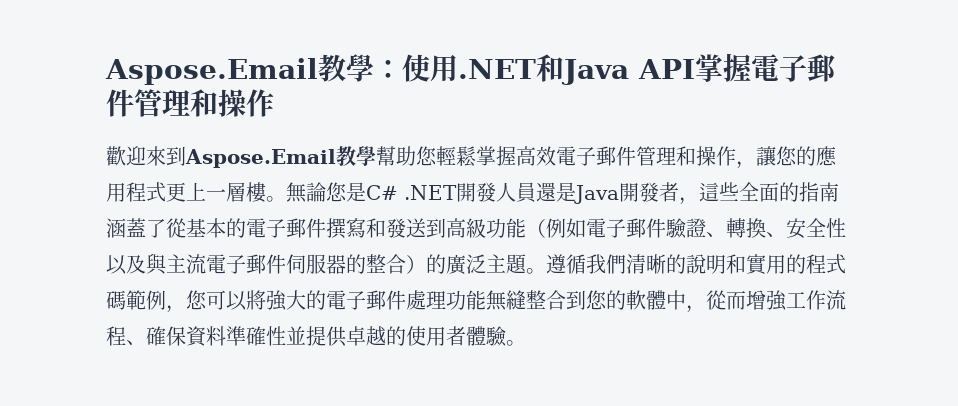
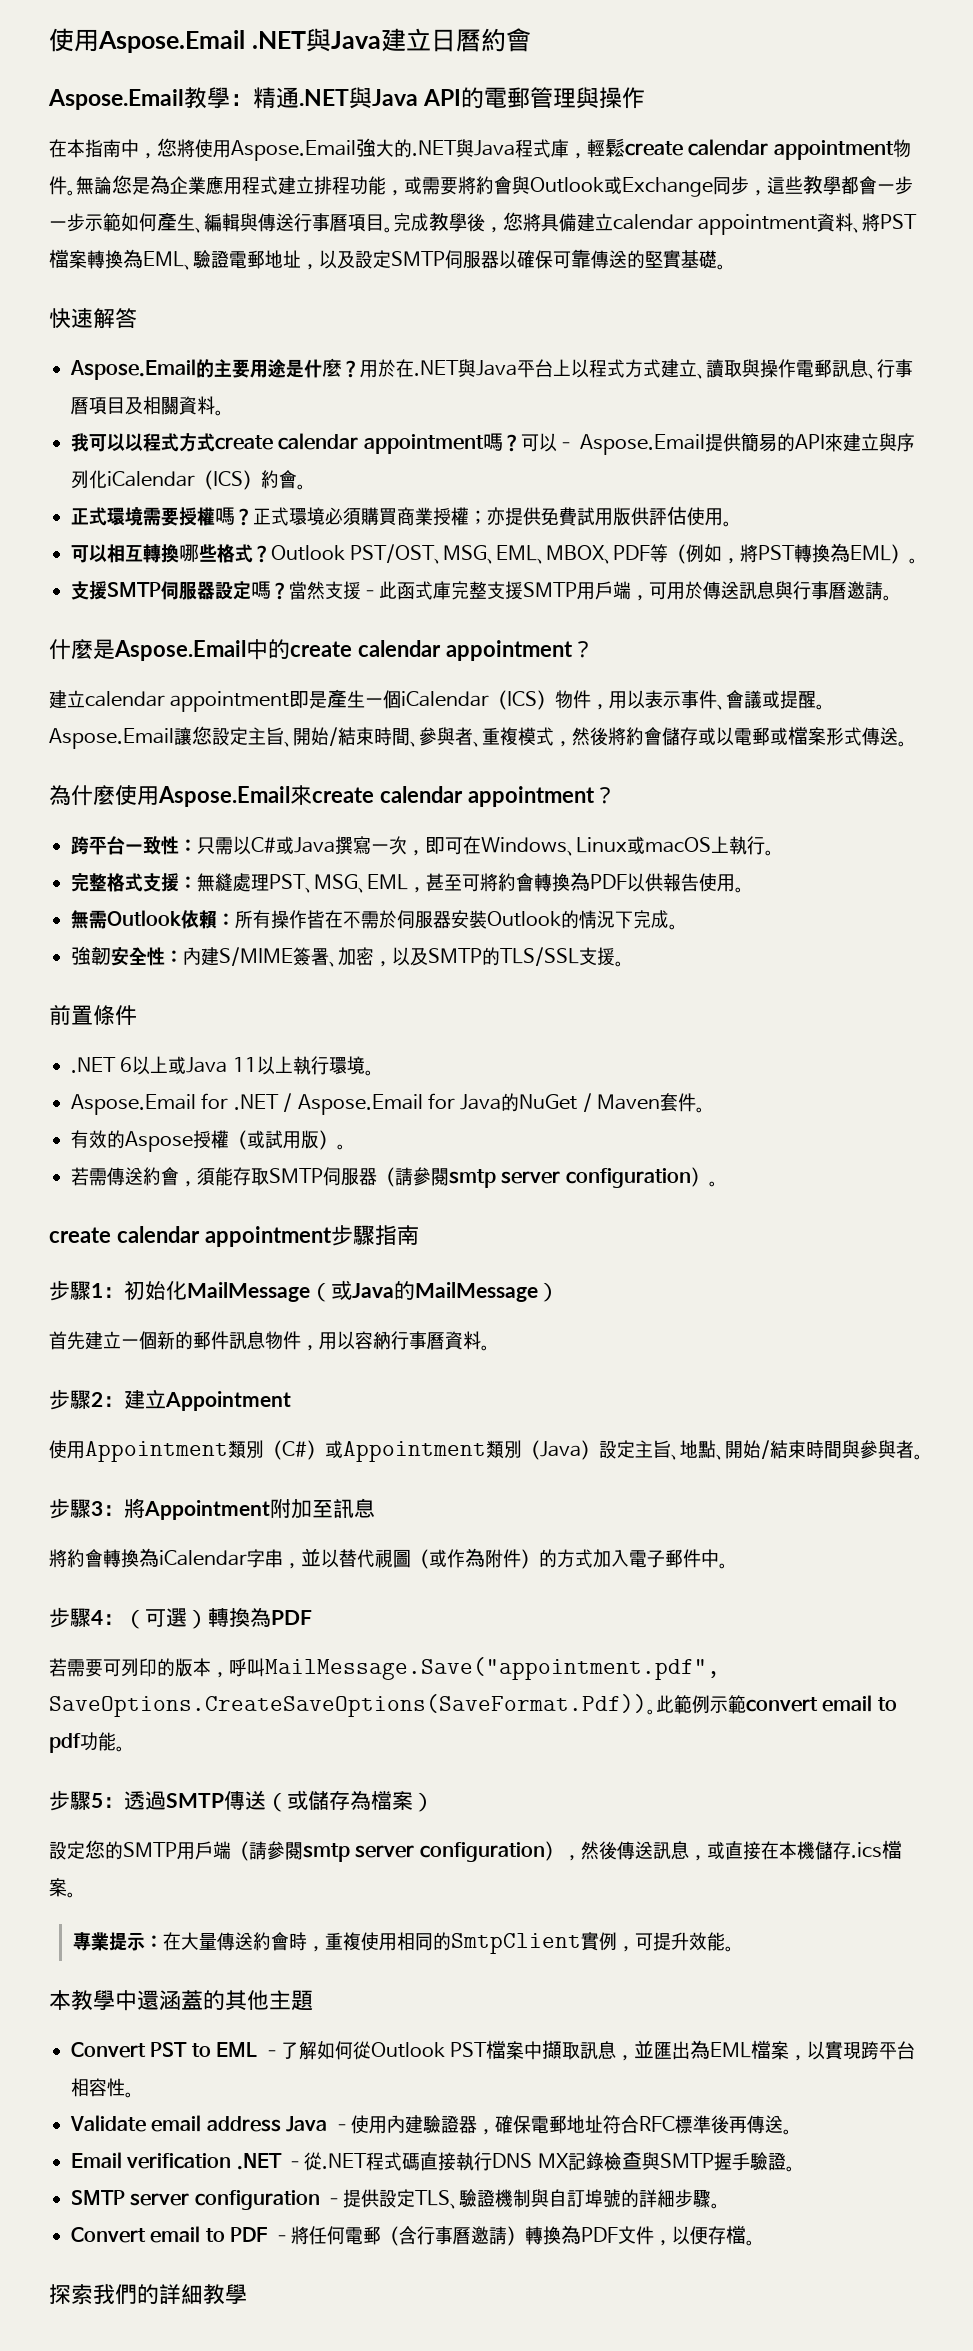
- Aspose.Email教學：使用.NET和Java API掌握電子郵件管理和操作
- 歡迎來到Aspose.Email教學幫助您輕鬆掌握高效電子郵件管理和操作，讓您的應用程式更上一層樓。無論您是C# .NET開發人員還是Java開發者，這些全面的指南涵蓋了從基本的電子郵件撰寫和發送到高級功能（例如電子郵件驗證、轉換、安全性以及與主流電子郵件伺服器的整合）的廣泛主題。遵循我們清晰的說明和實用的程式碼範例，您可以將強大的電子郵件處理功能無縫整合到您的軟體中，從而增強工作流程、確保資料準確性並提供卓越的使用者體驗。
+ 使用Aspose.Email .NET與Java建立日曆約會
+ Aspose.Email教學：精通.NET與Java API的電郵管理與操作
+ 在本指南中，您將使用Aspose.Email強大的.NET與Java程式庫，輕鬆create calendar appointment物件。無論您是為企業應用程式建立排程功能，或需要將約會與Outlook或Exchange同步，這些教學都會一步一步示範如何產生、編輯與傳送行事曆項目。完成教學後，您將具備建立calendar appointment資料、將PST檔案轉換為EML、驗證電郵地址，以及設定SMTP伺服器以確保可靠傳送的堅實基礎。
+ 快速解答
+ Aspose.Email的主要用途是什麼？用於在.NET與Java平台上以程式方式建立、讀取與操作電郵訊息、行事曆項目及相關資料。
+ 我可以以程式方式create calendar appointment嗎？可以– Aspose.Email提供簡易的API來建立與序列化iCalendar（ICS）約會。
+ 正式環境需要授權嗎？正式環境必須購買商業授權；亦提供免費試用版供評估使用。
+ 可以相互轉換哪些格式？Outlook PST/OST、MSG、EML、MBOX、PDF等（例如，將PST轉換為EML）。
+ 支援SMTP伺服器設定嗎？當然支援–此函式庫完整支援SMTP用戶端，可用於傳送訊息與行事曆邀請。
+ 什麼是Aspose.Email中的create calendar appointment？
+ 建立calendar appointment即是產生一個iCalendar（ICS）物件，用以表示事件、會議或提醒。Aspose.Email讓您設定主旨、開始/結束時間、參與者、重複模式，然後將約會儲存或以電郵或檔案形式傳送。
+ 為什麼使用Aspose.Email來create calendar appointment？
+ 跨平台一致性：只需以C#或Java撰寫一次，即可在Windows、Linux或macOS上執行。
+ 完整格式支援：無縫處理PST、MSG、EML，甚至可將約會轉換為PDF以供報告使用。
+ 無需Outlook依賴：所有操作皆在不需於伺服器安裝Outlook的情況下完成。
+ 強韌安全性：內建S/MIME簽署、加密，以及SMTP的TLS/SSL支援。
+ 前置條件
+ .NET 6以上或Java 11以上執行環境。
+ Aspose.Email for .NET / Aspose.Email for Java的NuGet / Maven套件。
+ 有效的Aspose授權（或試用版）。
+ 若需傳送約會，須能存取SMTP伺服器（請參閱smtp server configuration）。
+ create calendar appointment步驟指南
+ 步驟1：初始化MailMessage（或Java的MailMessage）
+ 首先建立一個新的郵件訊息物件，用以容納行事曆資料。
+ 步驟2：建立Appointment
+ 使用Appointment類別（C#）或Appointment類別（Java）設定主旨、地點、開始/結束時間與參與者。
+ 步驟3：將Appointment附加至訊息
+ 將約會轉換為iCalendar字串，並以替代視圖（或作為附件）的方式加入電子郵件中。
+ 步驟4：（可選）轉換為PDF
+ 若需要可列印的版本，呼叫MailMessage.Save("appointment.pdf", SaveOptions.CreateSaveOptions(SaveFormat.Pdf))。此範例示範convert email to pdf功能。
+ 步驟5：透過SMTP傳送（或儲存為檔案）
+ 設定您的SMTP用戶端（請參閱smtp server configuration），然後傳送訊息，或直接在本機儲存.ics檔案。
+ 專業提示：在大量傳送約會時，重複使用相同的SmtpClient實例，可提升效能。
+ 本教學中還涵蓋的其他主題
+ Convert PST to EML –了解如何從Outlook PST檔案中擷取訊息，並匯出為EML檔案，以實現跨平台相容性。
+ Validate email address Java –使用內建驗證器，確保電郵地址符合RFC標準後再傳送。
+ Email verification .NET –從.NET程式碼直接執行DNS MX記錄檢查與SMTP握手驗證。
+ SMTP server configuration –提供設定TLS、驗證機制與自訂埠號的詳細步驟。
+ Convert email to PDF –將任何電郵（含行事曆邀請）轉換為PDF文件，以便存檔。
+ 探索我們的詳細教學

